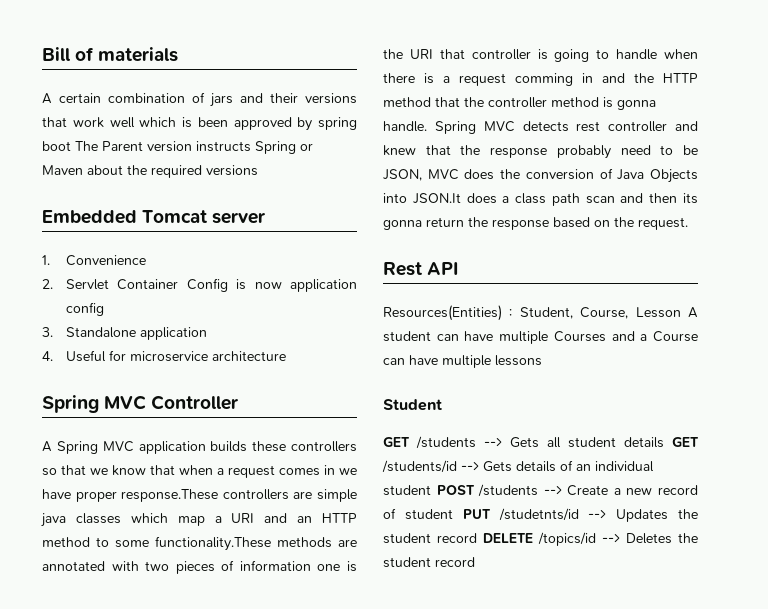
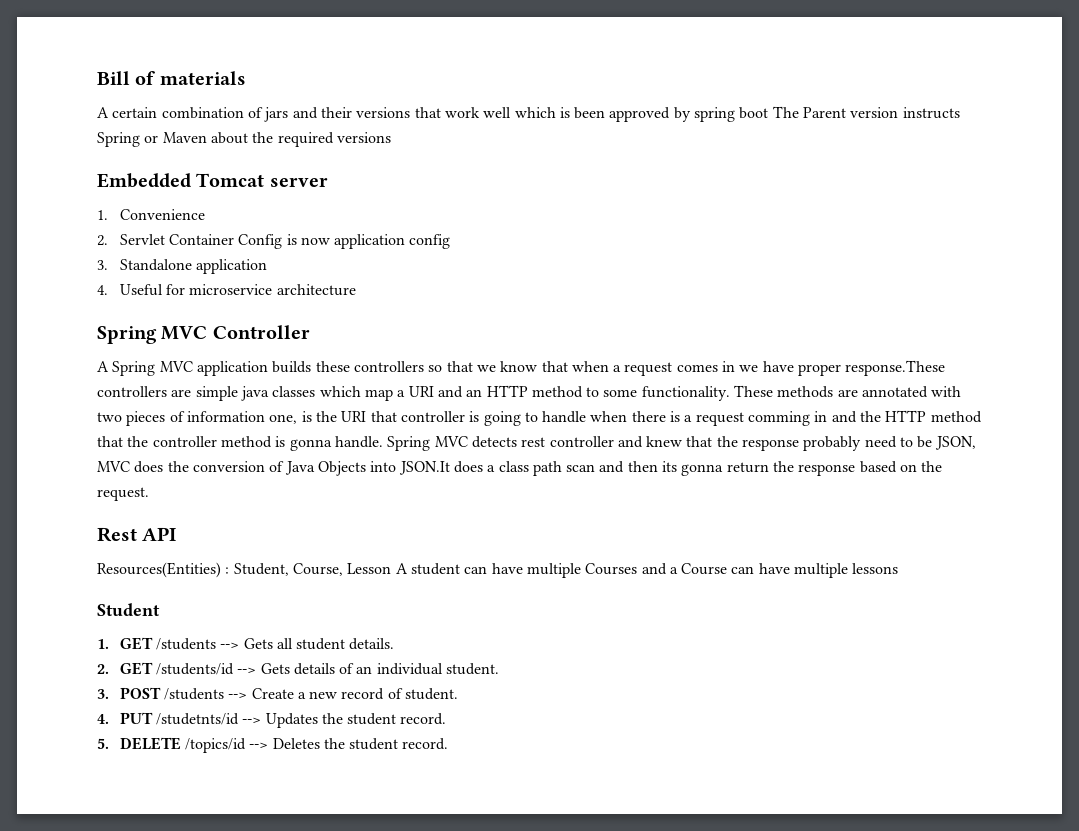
- A Spring MVC application builds these controllers so that we know that when a request comes in we have proper response.These controllers are simple java classes which map a URI and an HTTP method to some functionality.These methods are annotated with two pieces of information one is the URI that controller is going to handle when there is a request comming in and the HTTP method that the controller method is gonna handle.
+ A Spring MVC application builds these controllers so that we know that when a request comes in we have proper response.These controllers are simple java classes which map a URI and an HTTP method to some functionality. These methods are annotated with two pieces of information one, is the URI that controller is going to handle when there is a request comming in and the HTTP method that the controller method is gonna handle.
- GET /students --> Gets all student details GET /students/id --> Gets details of an individual student POST /students --> Create a new record of student PUT /studetnts/id --> Updates the student record DELETE /topics/id --> Deletes the student record
+ 1. GET /students --> Gets all student details.
+ 2. GET /students/id --> Gets details of an individual student.
+ 3. POST /students --> Create a new record of student.
+ 4. PUT /studetnts/id --> Updates the student record.
+ 5. DELETE /topics/id --> Deletes the student record.

